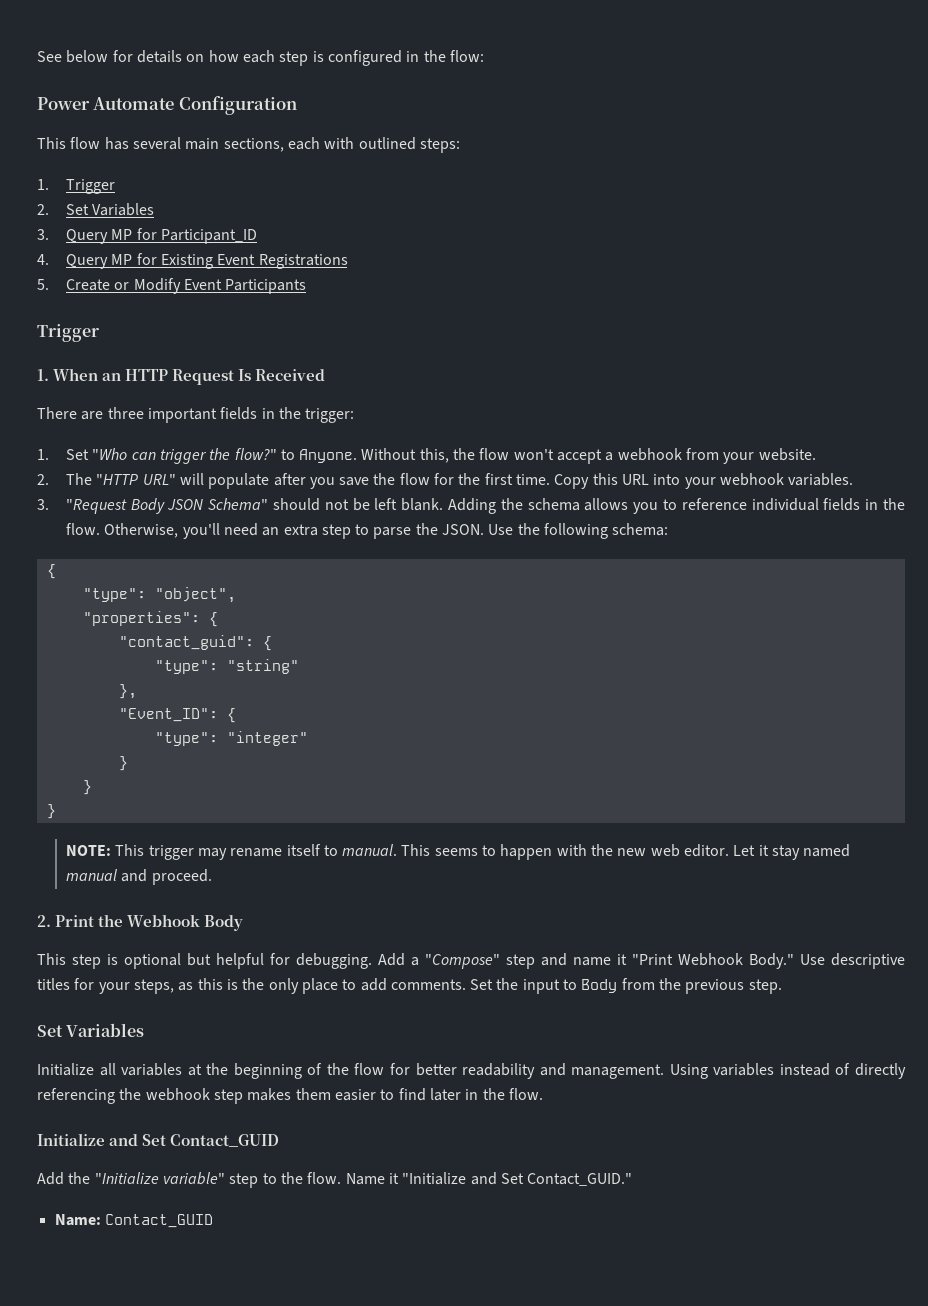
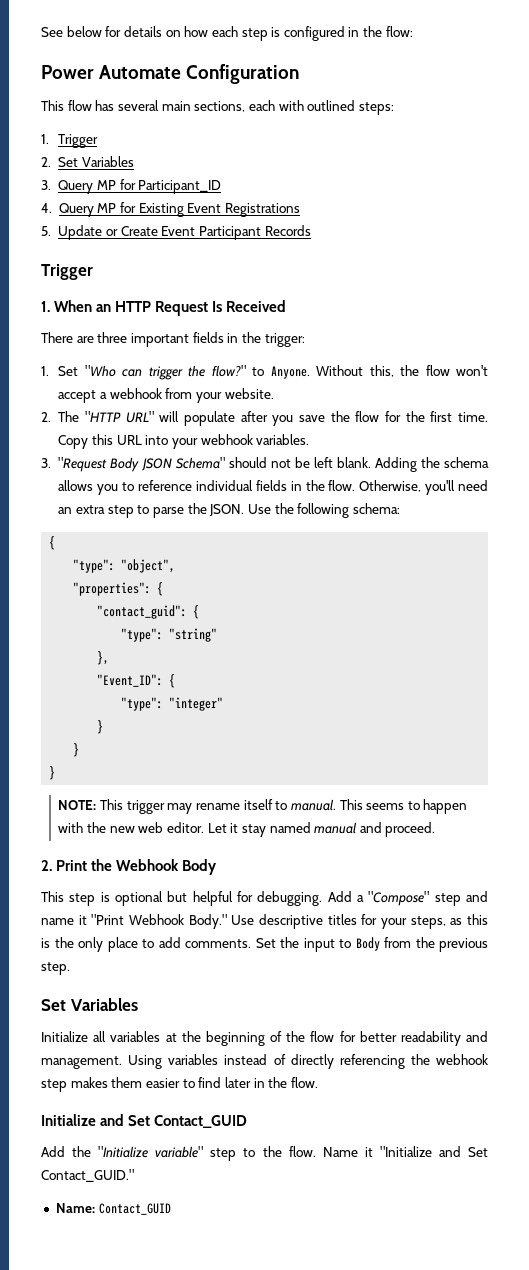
- 5. Create or Modify Event Participants
+ 5. Update or Create Event Participant Records

